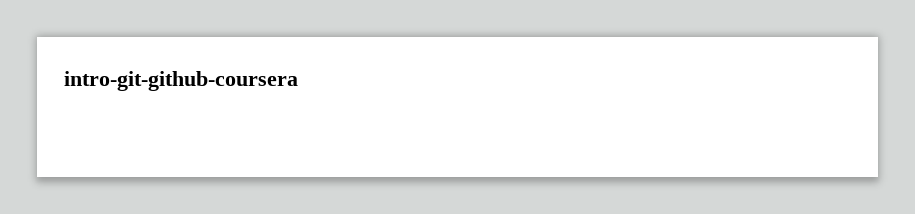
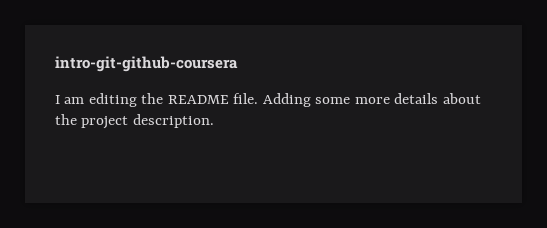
+ I am editing the README file. Adding some more details about the project description.

